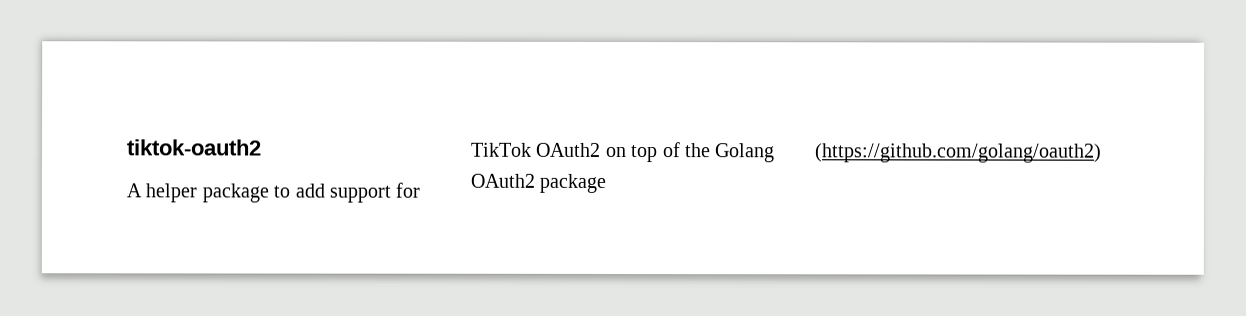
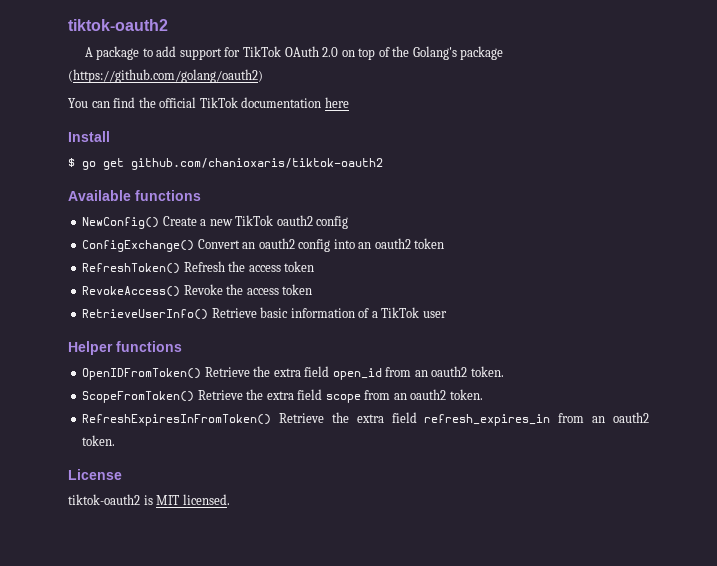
- A helper package to add support for TikTok OAuth2 on top of the Golang OAuth2 package (https://github.com/golang/oauth2)
+ A package to add support for TikTok OAuth 2.0 on top of the Golang's package (https://github.com/golang/oauth2)
+ You can find the official TikTok documentation here
+ Install
+ $ go get github.com/chanioxaris/tiktok-oauth2
+ Available functions
+ NewConfig() Create a new TikTok oauth2 config
+ ConfigExchange() Convert an oauth2 config into an oauth2 token
+ RefreshToken() Refresh the access token
+ RevokeAccess() Revoke the access token
+ RetrieveUserInfo() Retrieve basic information of a TikTok user
+ Helper functions
+ OpenIDFromToken() Retrieve the extra field open_id from an oauth2 token.
+ ScopeFromToken() Retrieve the extra field scope from an oauth2 token.
+ RefreshExpiresInFromToken() Retrieve the extra field refresh_expires_in from an oauth2 token.
+ License
+ tiktok-oauth2 is MIT licensed.

